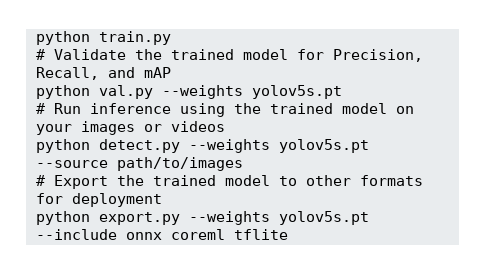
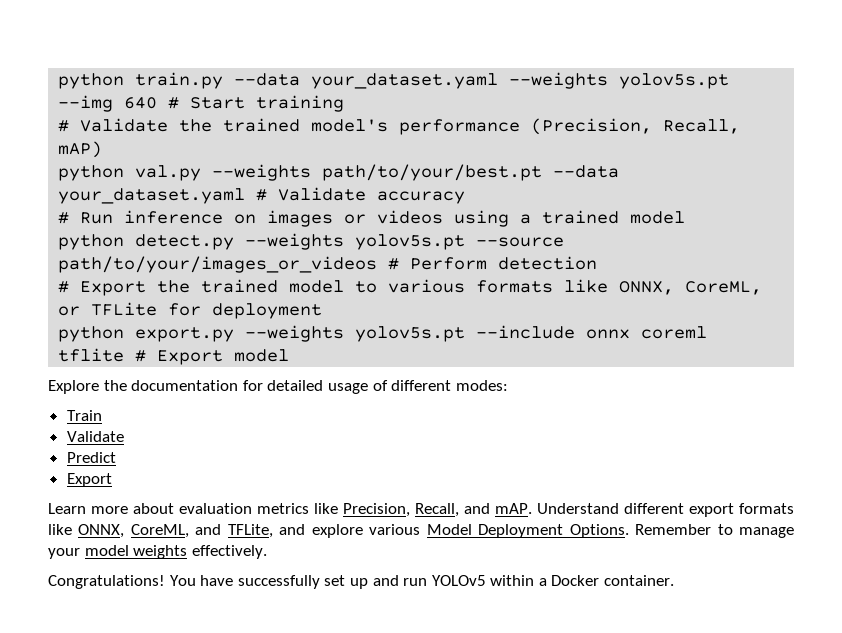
- python train.py
- # Validate the trained model for Precision, Recall, and mAP
- python val.py --weights yolov5s.pt
- # Run inference using the trained model on your images or videos
+ python train.py --data your_dataset.yaml --weights yolov5s.pt --img 640 # Start training
+ # Validate the trained model's performance (Precision, Recall, mAP)
+ python val.py --weights path/to/your/best.pt --data your_dataset.yaml # Validate accuracy
+ # Run inference on images or videos using a trained model
- python detect.py --weights yolov5s.pt --source path/to/images
+ python detect.py --weights yolov5s.pt --source path/to/your/images_or_videos # Perform detection
- # Export the trained model to other formats for deployment
+ # Export the trained model to various formats like ONNX, CoreML, or TFLite for deployment
- python export.py --weights yolov5s.pt --include onnx coreml tflite
+ python export.py --weights yolov5s.pt --include onnx coreml tflite # Export model
+ Explore the documentation for detailed usage of different modes:
+ Train
+ Validate
+ Predict
+ Export
+ Learn more about evaluation metrics like Precision, Recall, and mAP. Understand different export formats like ONNX, CoreML, and TFLite, and explore various Model Deployment Options. Remember to manage your model weights effectively.
+ Congratulations! You have successfully set up and run YOLOv5 within a Docker container.

